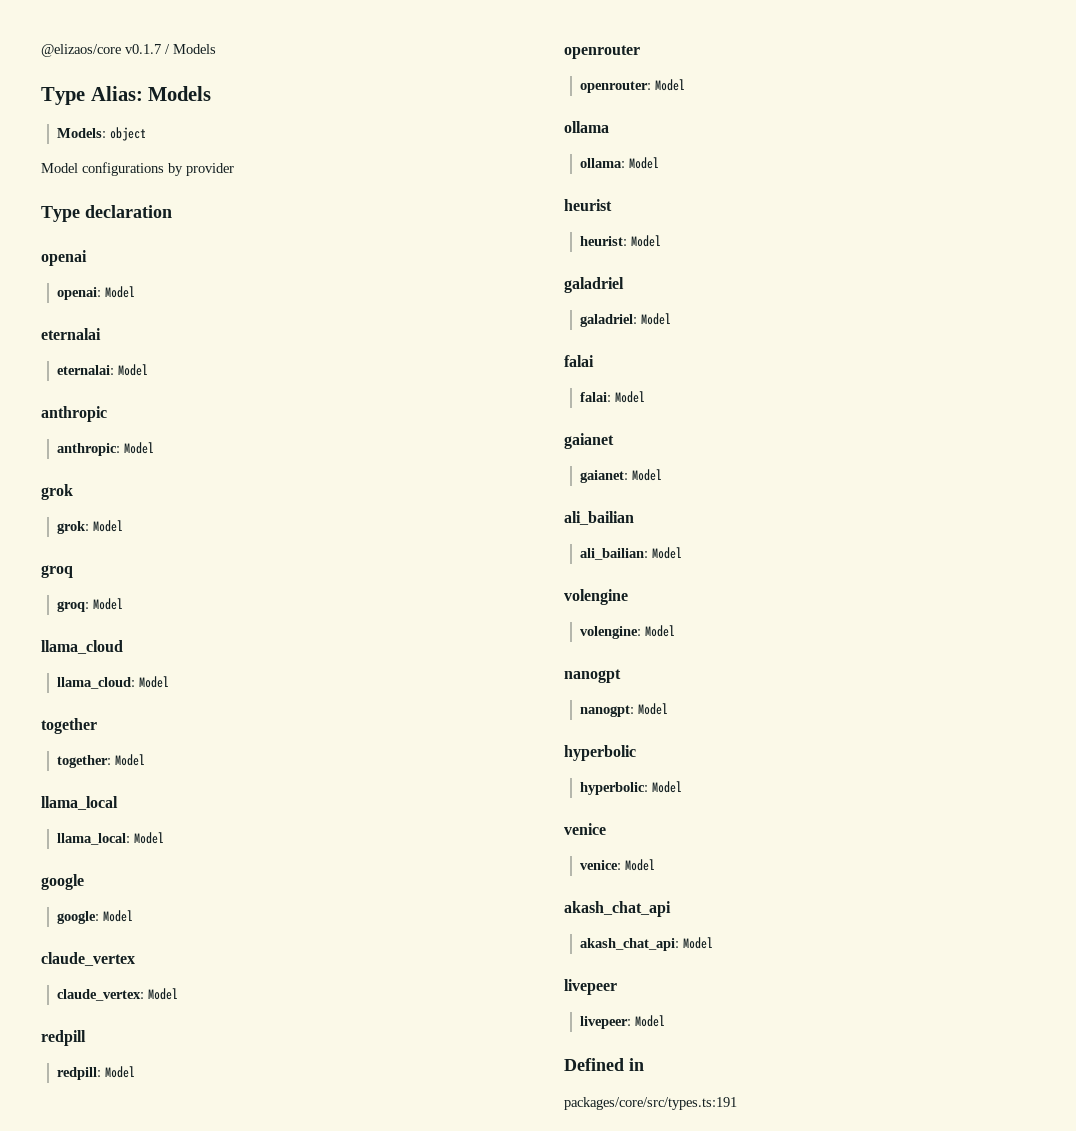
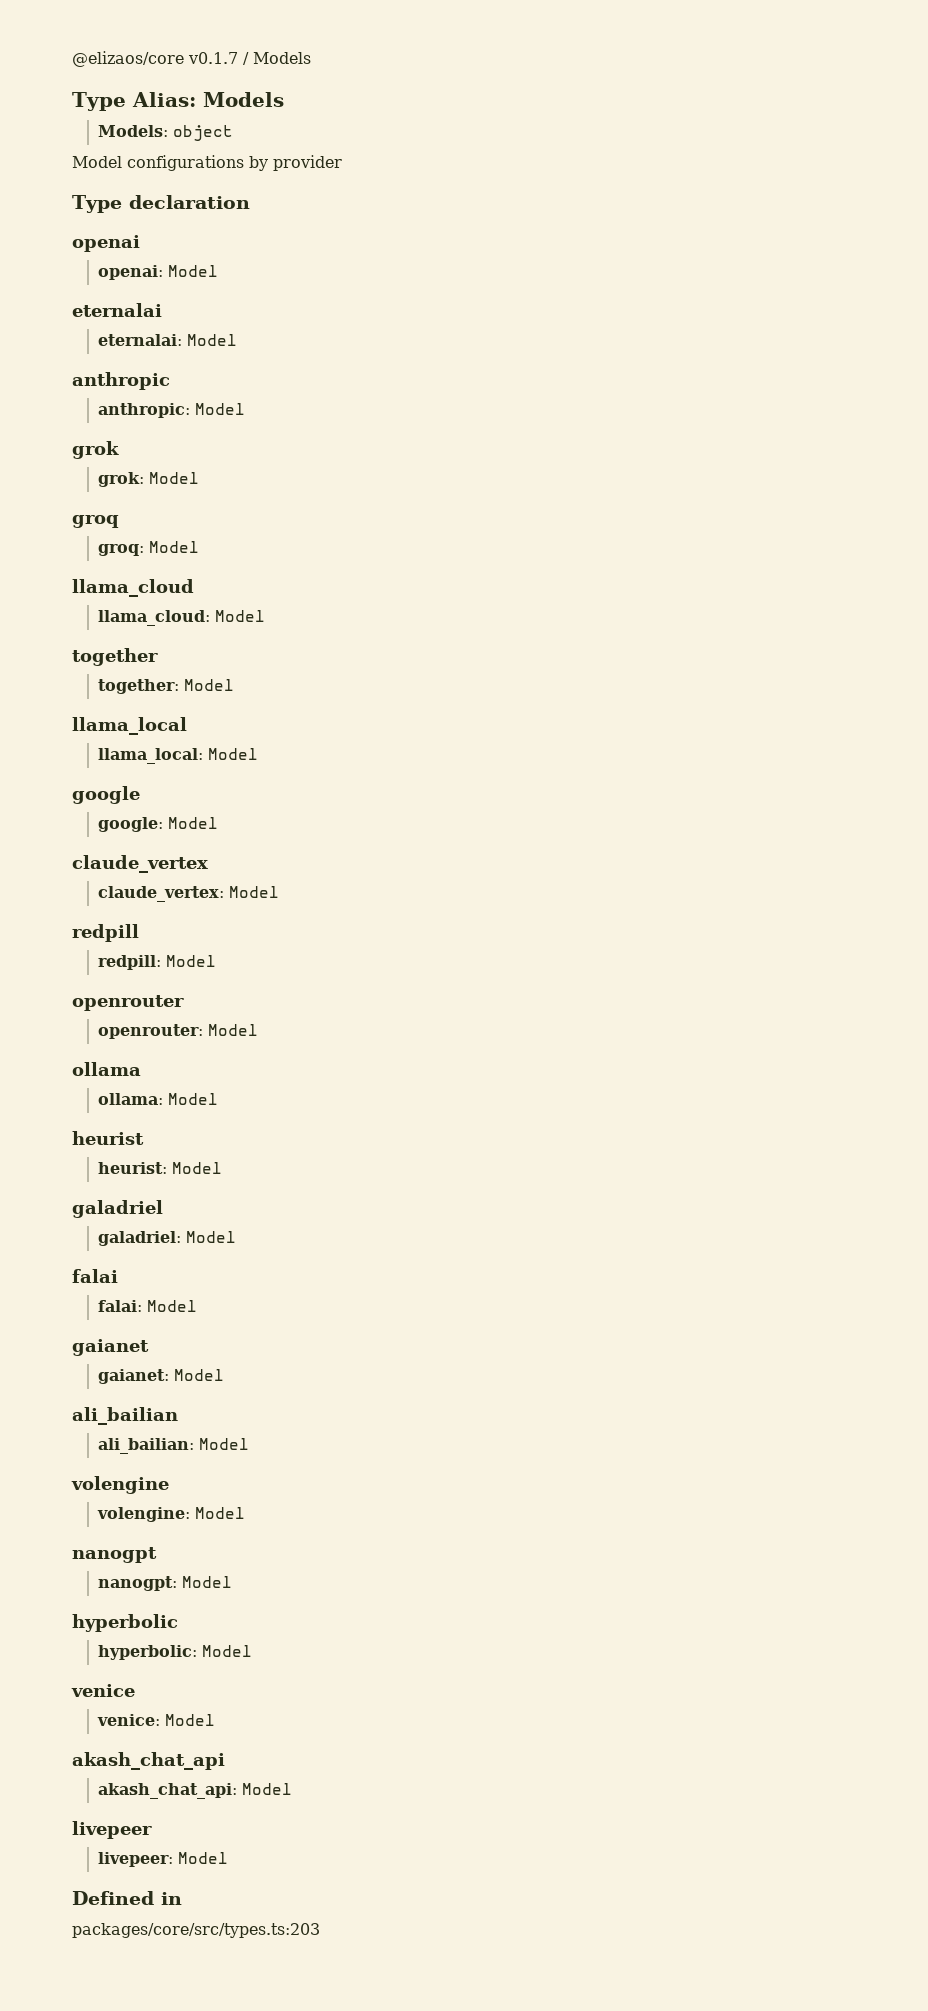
- packages/core/src/types.ts:191
+ packages/core/src/types.ts:203

